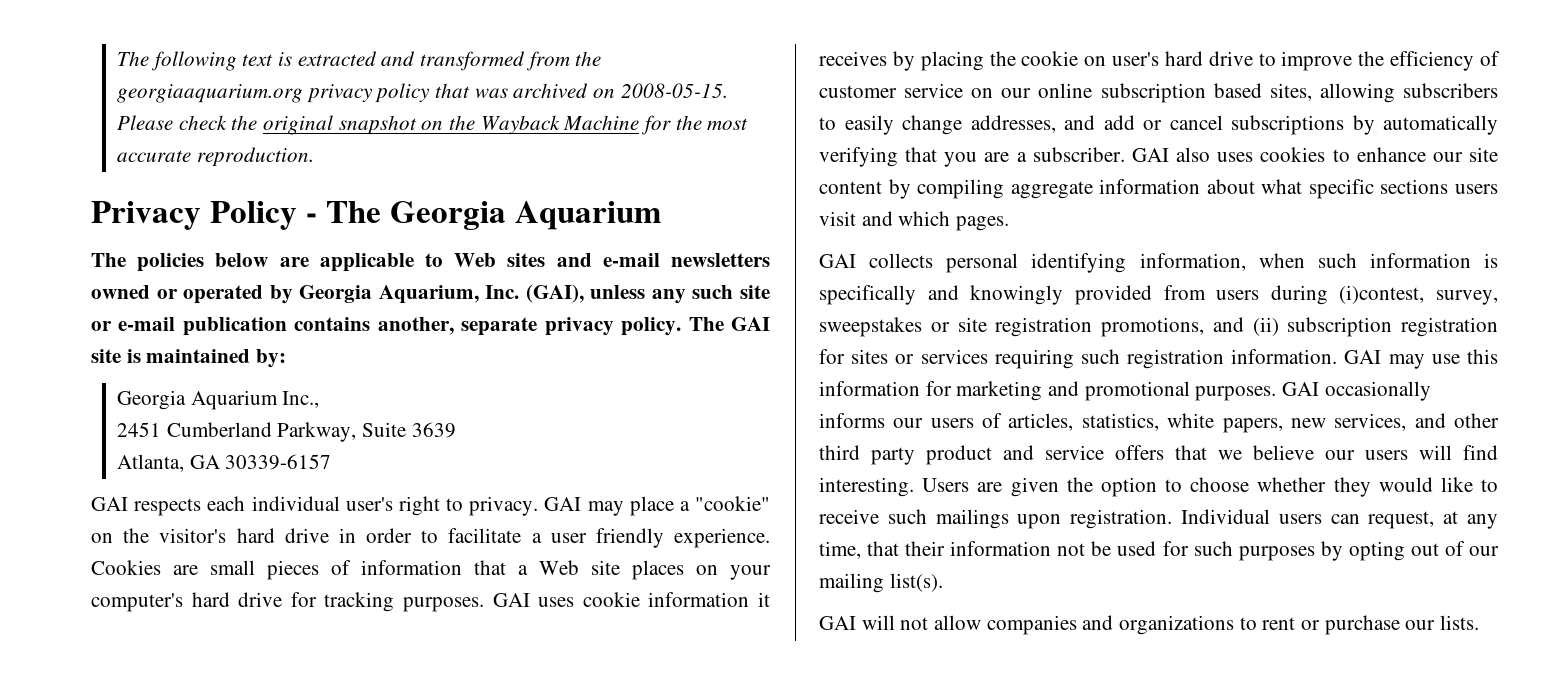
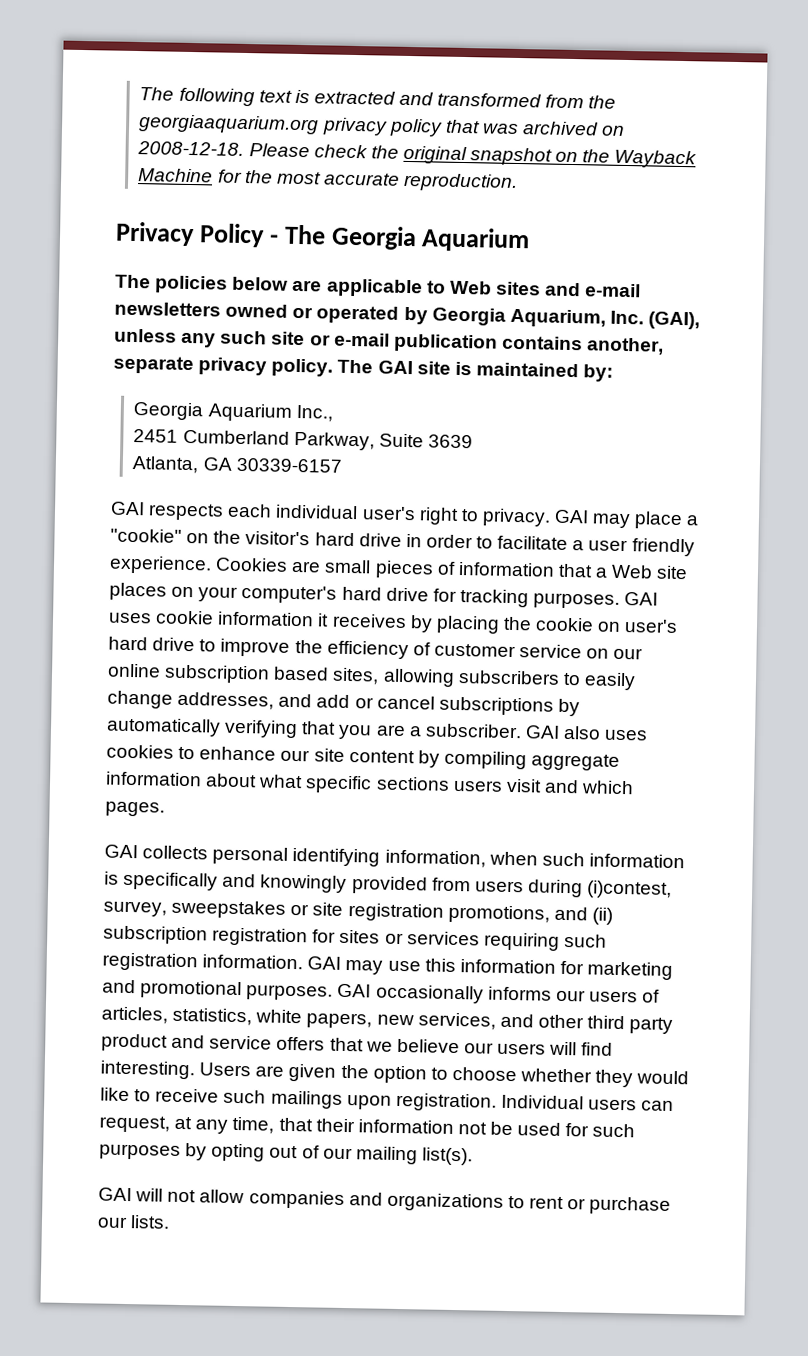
- The following text is extracted and transformed from the georgiaaquarium.org privacy policy that was archived on 2008-05-15.
+ The following text is extracted and transformed from the georgiaaquarium.org privacy policy that was archived on 2008-12-18.

